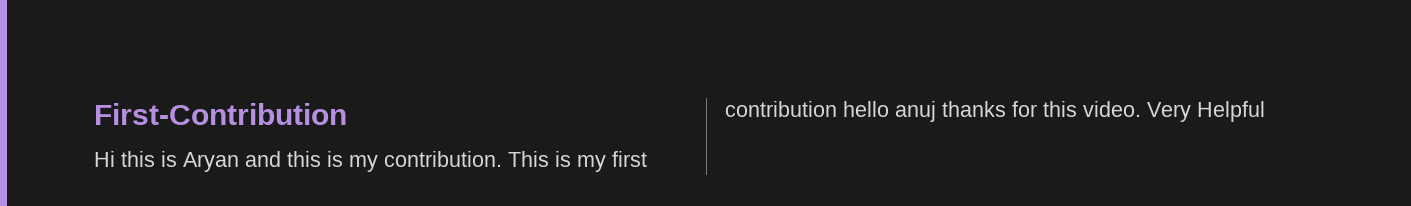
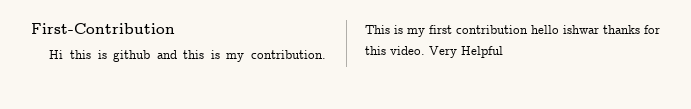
- Hi this is Aryan and this is my contribution.
+ Hi this is github and this is my contribution.
- This is my first contribution hello anuj thanks for this video.
+ This is my first contribution hello ishwar thanks for this video.

